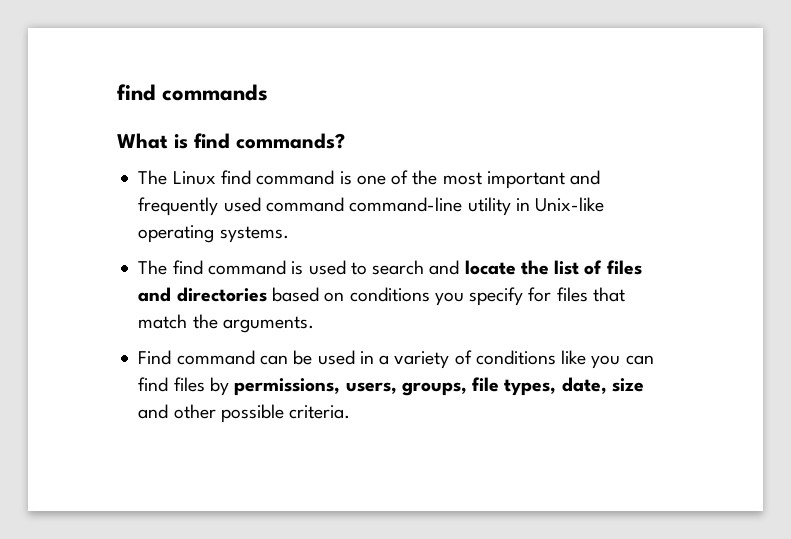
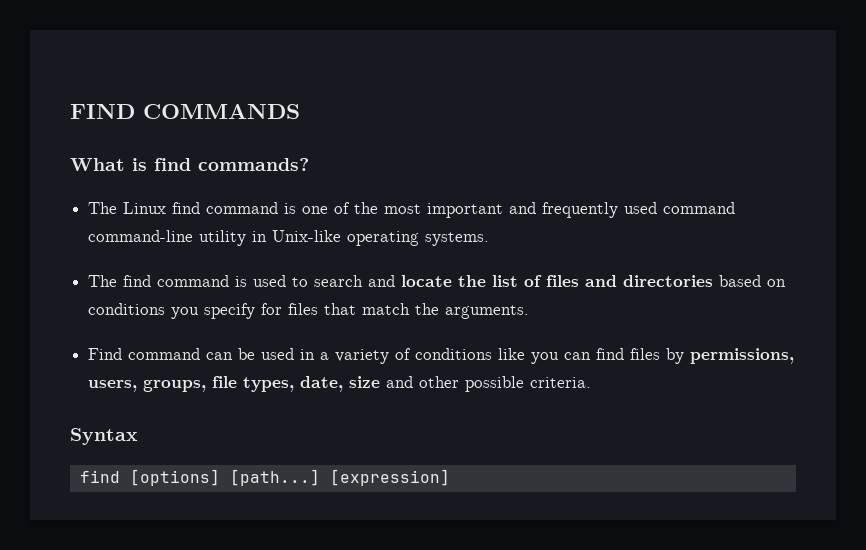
- find commands
+ FIND COMMANDS
+ Syntax
+ find [options] [path...] [expression]

